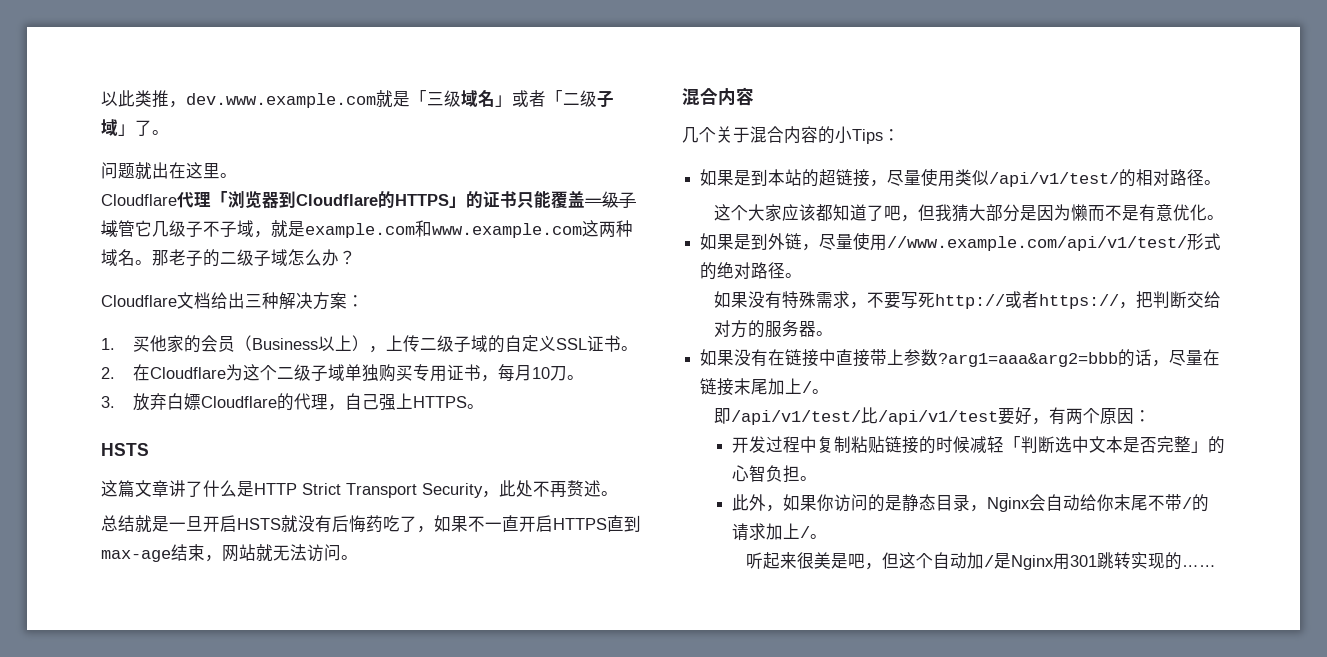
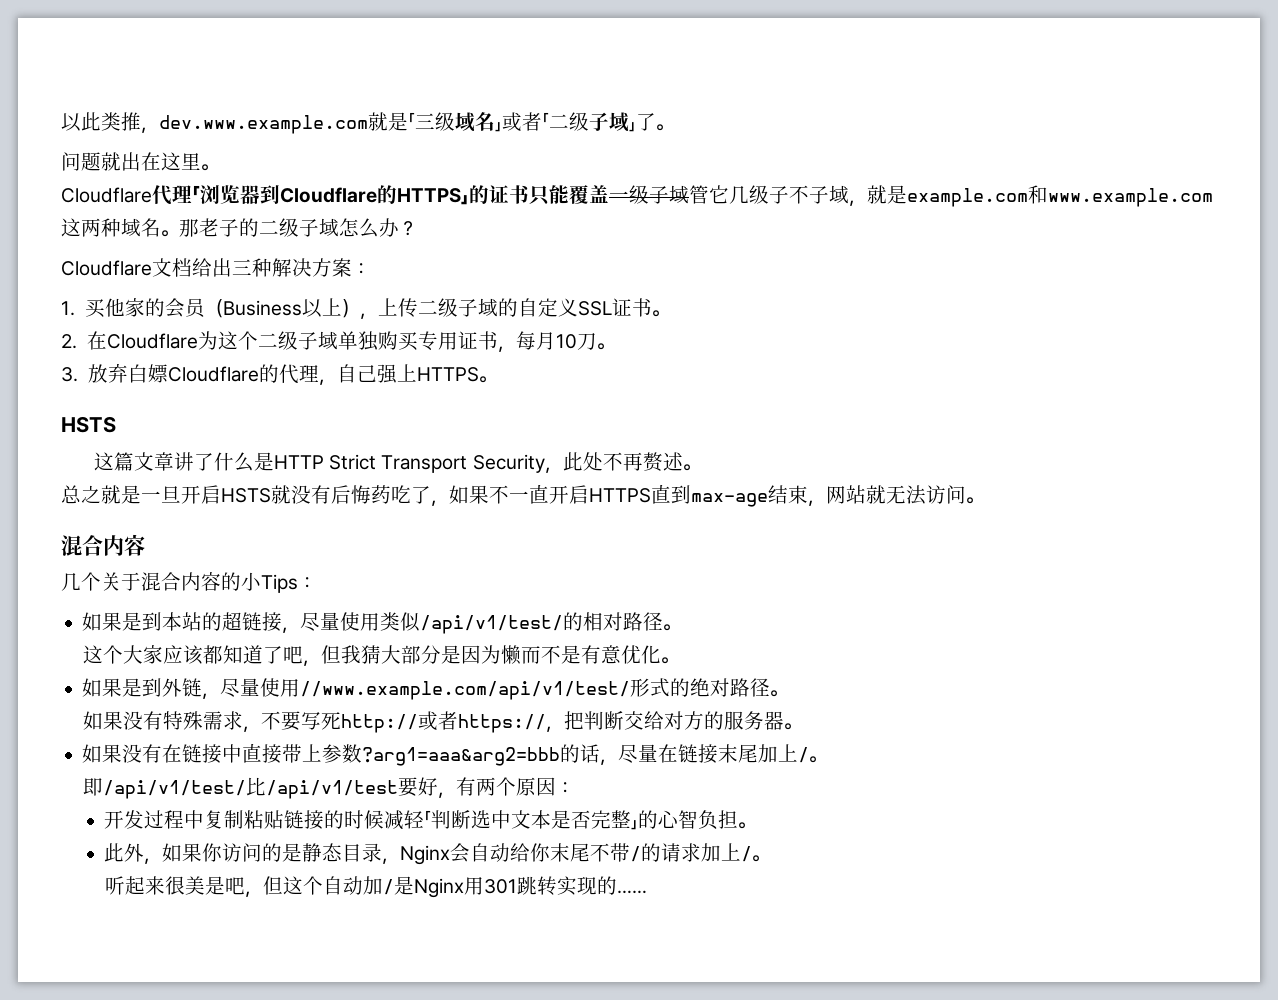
- 总结就是一旦开启HSTS就没有后悔药吃了，如果不一直开启HTTPS直到max-age结束，网站就无法访问。
+ 总之就是一旦开启HSTS就没有后悔药吃了，如果不一直开启HTTPS直到max-age结束，网站就无法访问。

